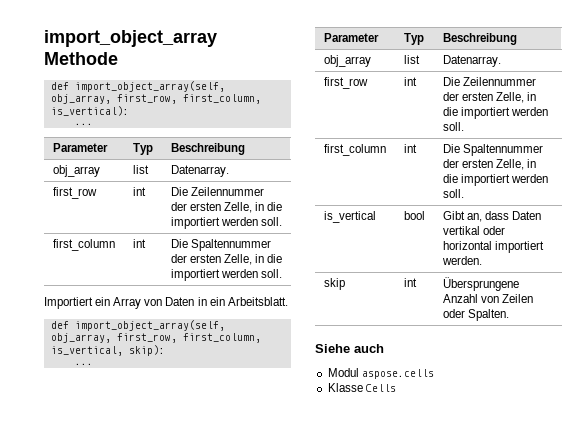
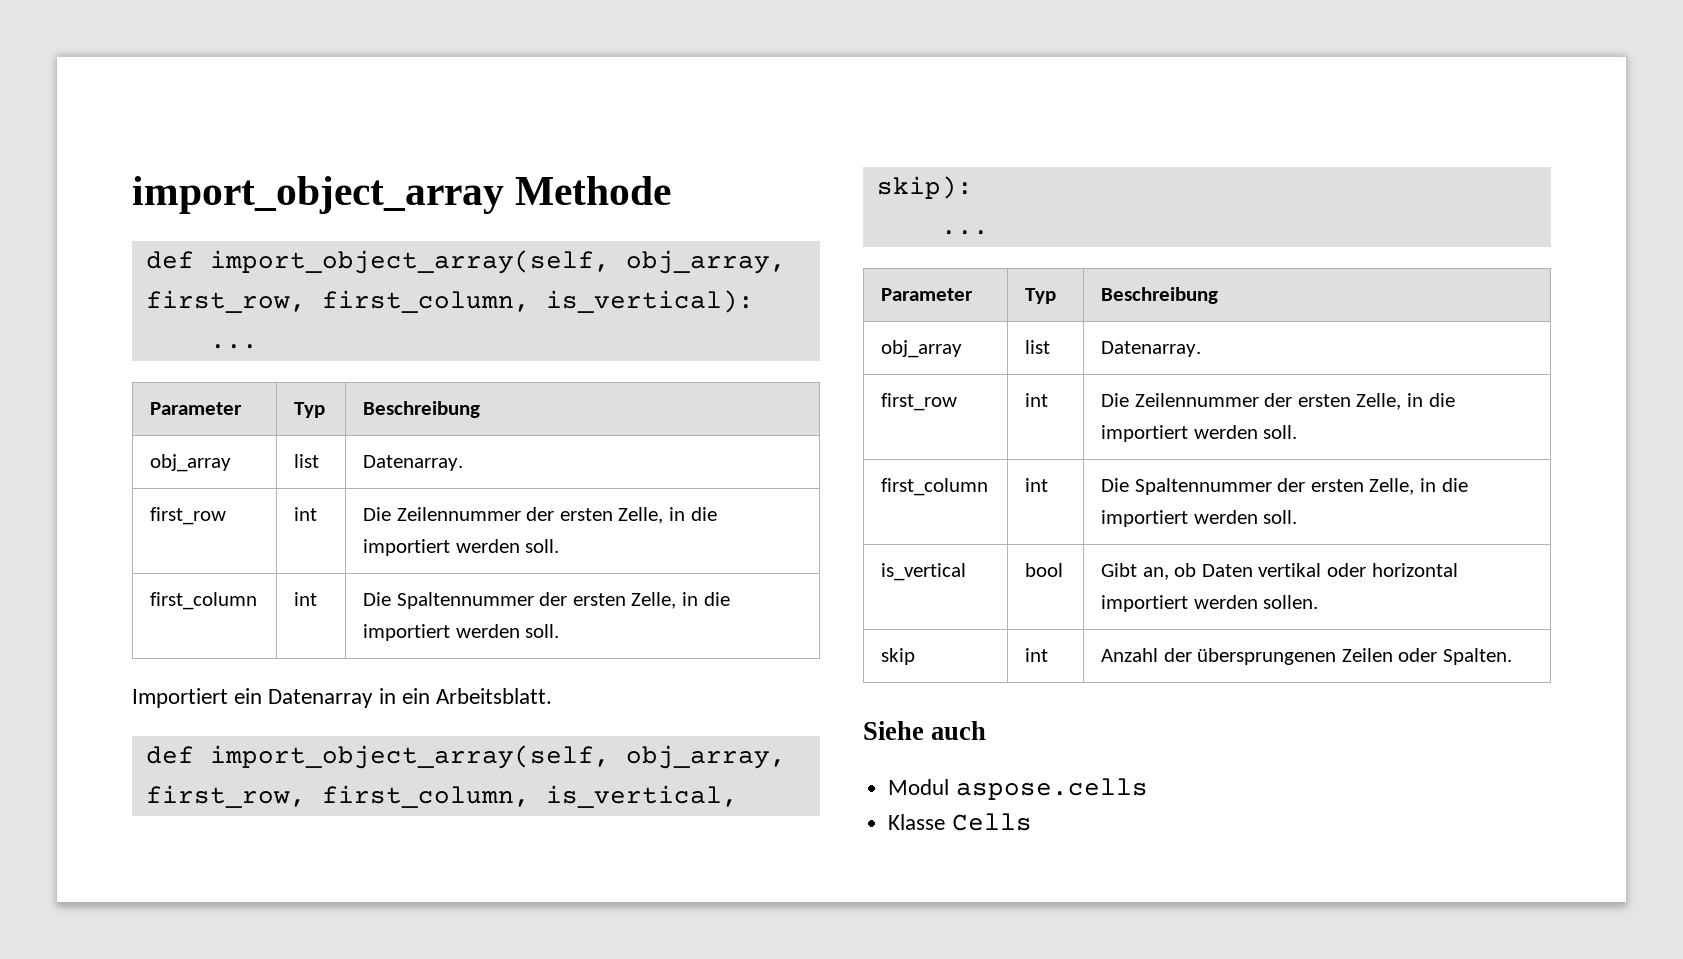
- Importiert ein Array von Daten in ein Arbeitsblatt.
+ Importiert ein Datenarray in ein Arbeitsblatt.
- is_vertical | bool | Gibt an, dass Daten vertikal oder horizontal importiert werden.
+ is_vertical | bool | Gibt an, ob Daten vertikal oder horizontal importiert werden sollen.
- skip | int | Übersprungene Anzahl von Zeilen oder Spalten.
+ skip | int | Anzahl der übersprungenen Zeilen oder Spalten.

